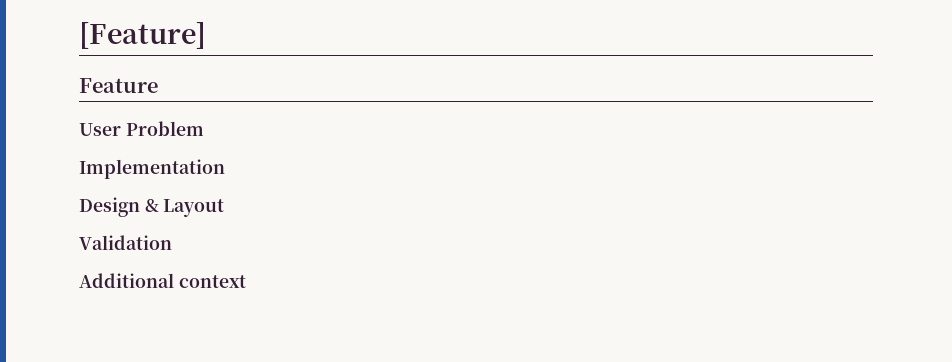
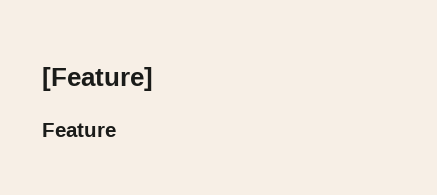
- User Problem
- Implementation
- Design & Layout
- Validation
- Additional context

